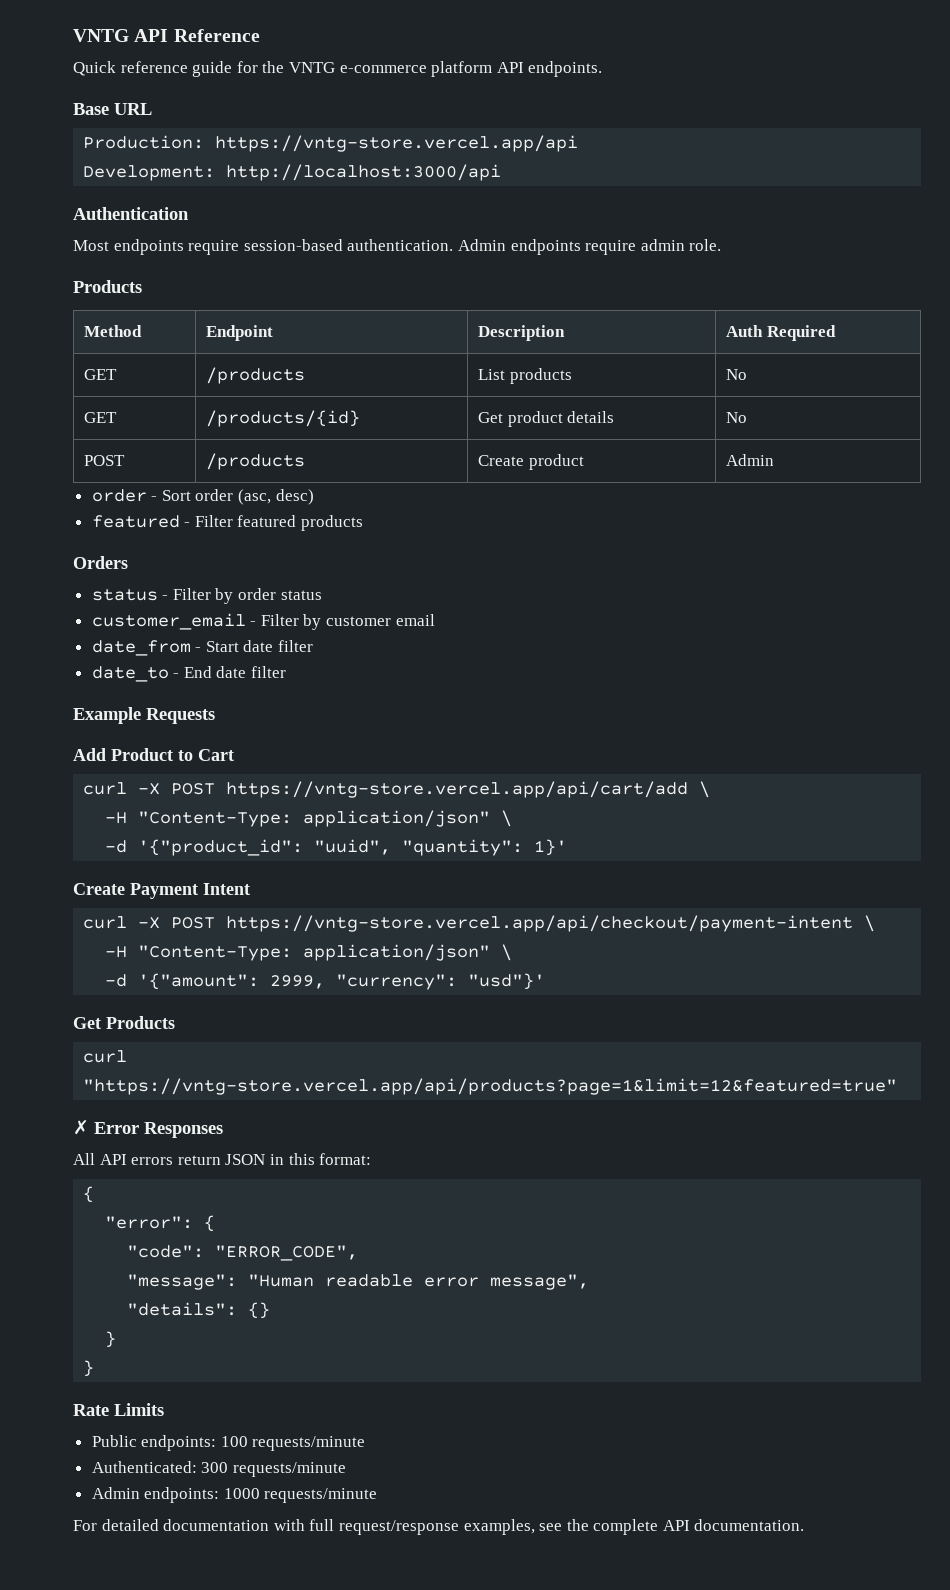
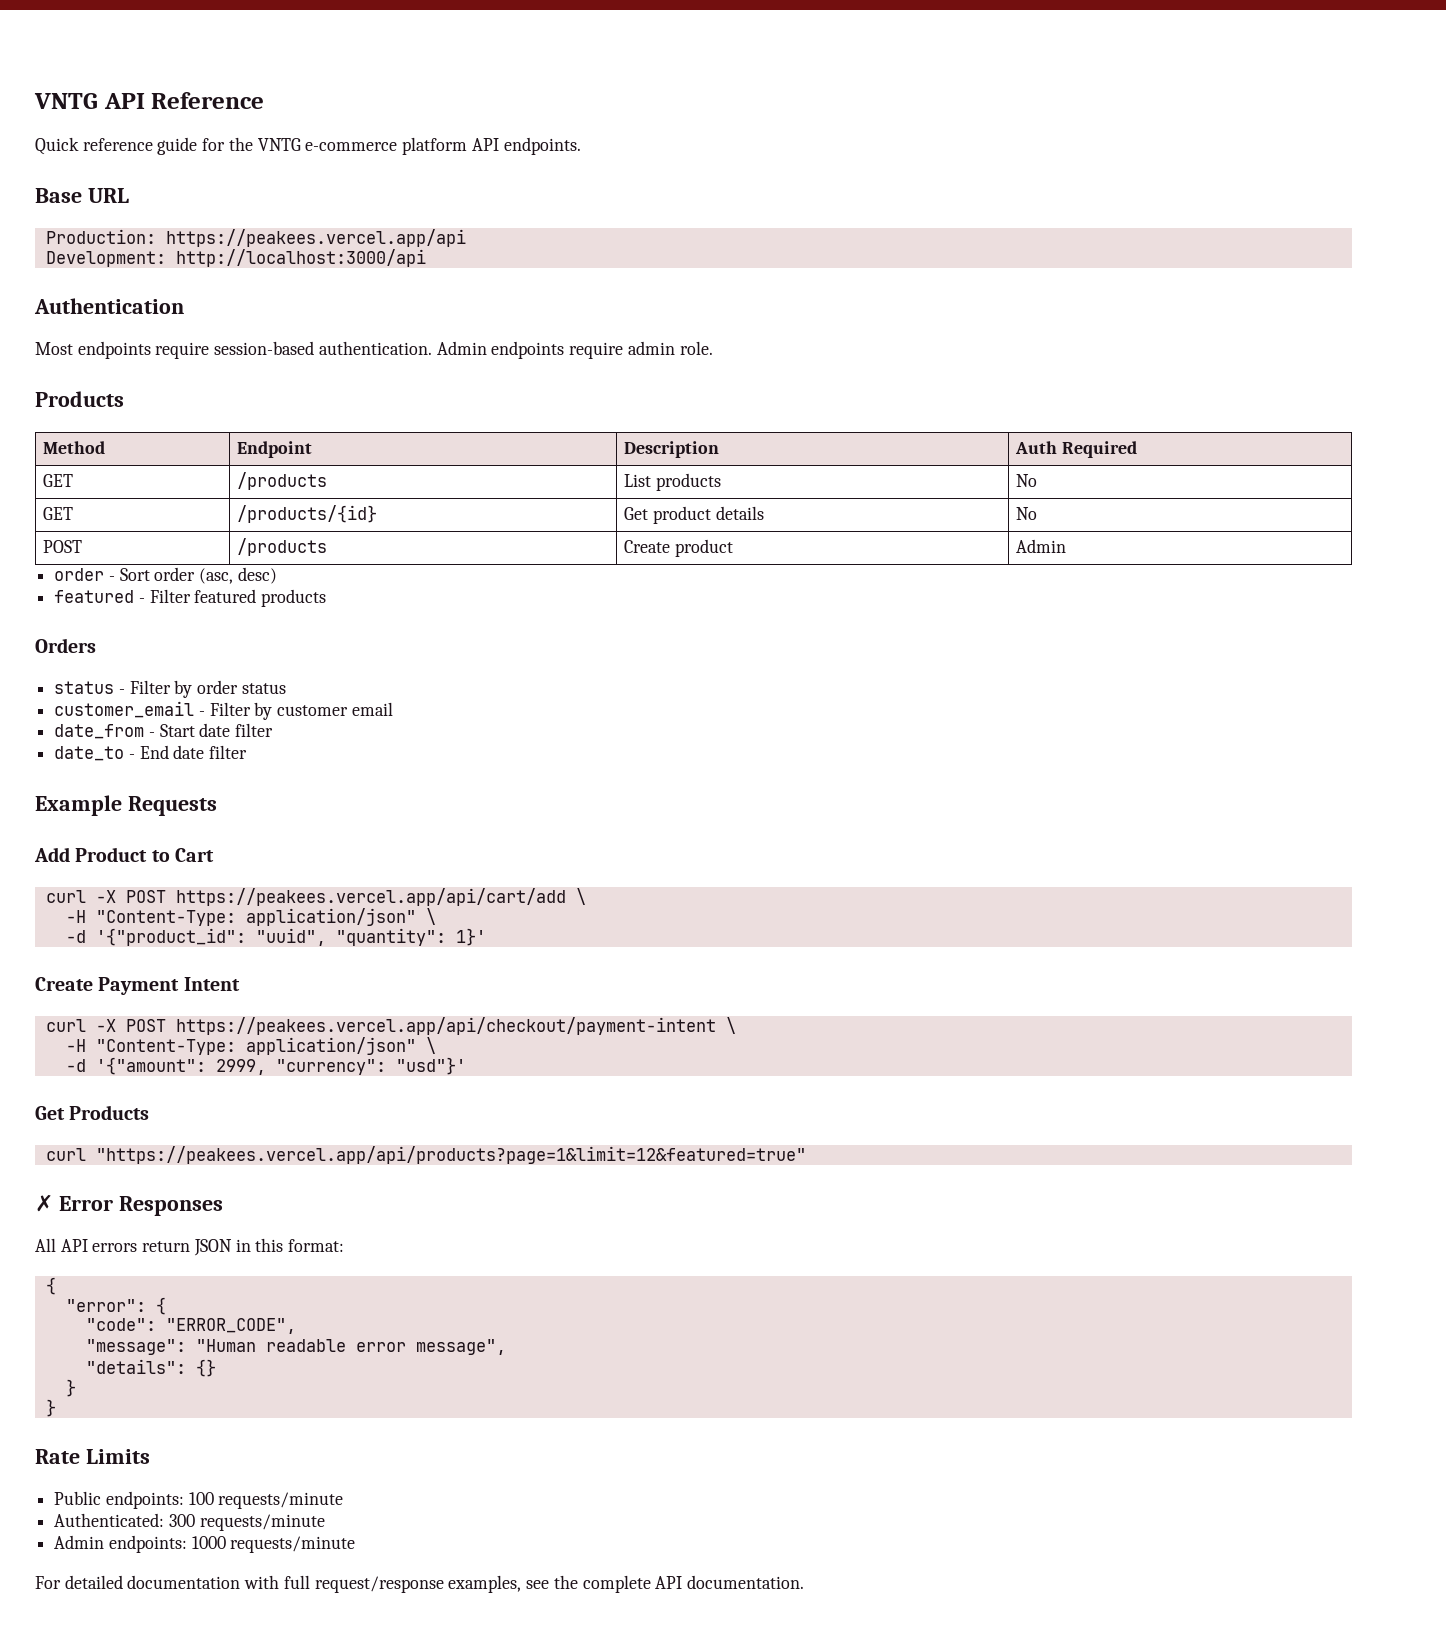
- Production: https://vntg-store.vercel.app/api
+ Production: https://peakees.vercel.app/api
- curl -X POST https://vntg-store.vercel.app/api/cart/add \
+ curl -X POST https://peakees.vercel.app/api/cart/add \
- curl -X POST https://vntg-store.vercel.app/api/checkout/payment-intent \
+ curl -X POST https://peakees.vercel.app/api/checkout/payment-intent \
- curl "https://vntg-store.vercel.app/api/products?page=1&limit=12&featured=true"
+ curl "https://peakees.vercel.app/api/products?page=1&limit=12&featured=true"

